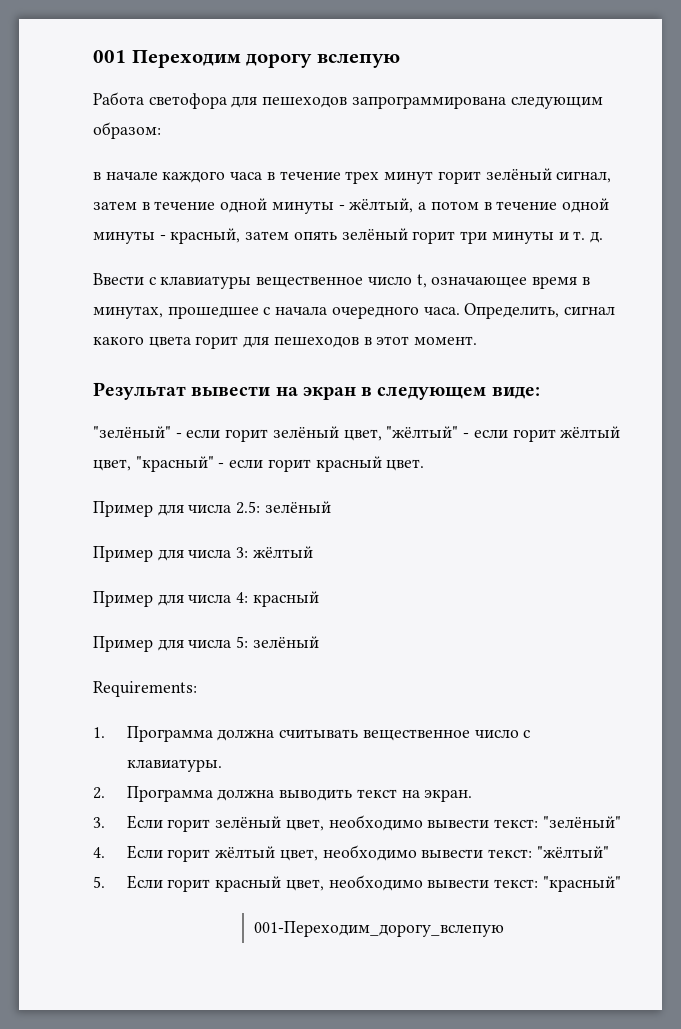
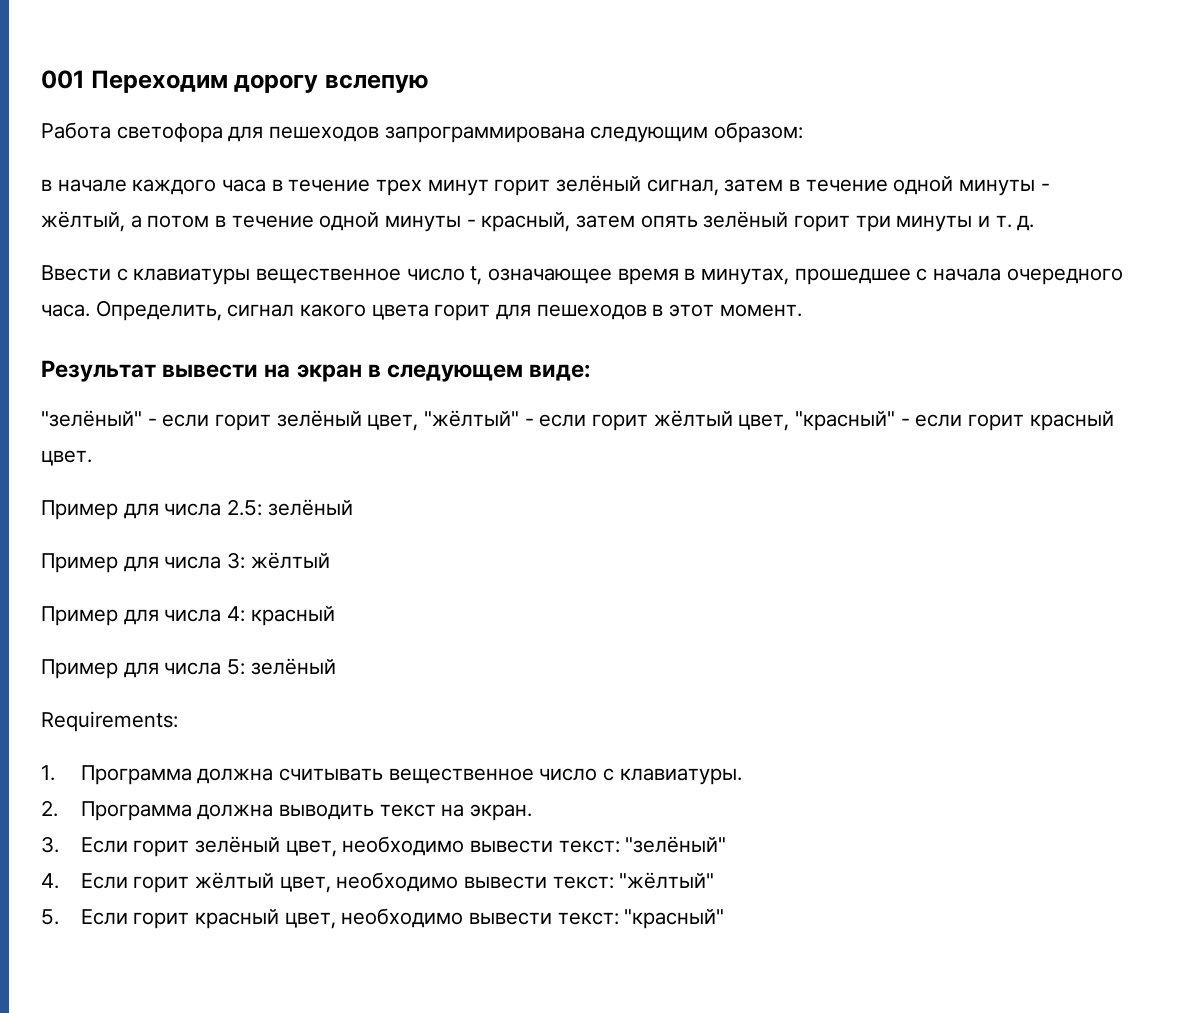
- 001-Переходим_дорогу_вслепую

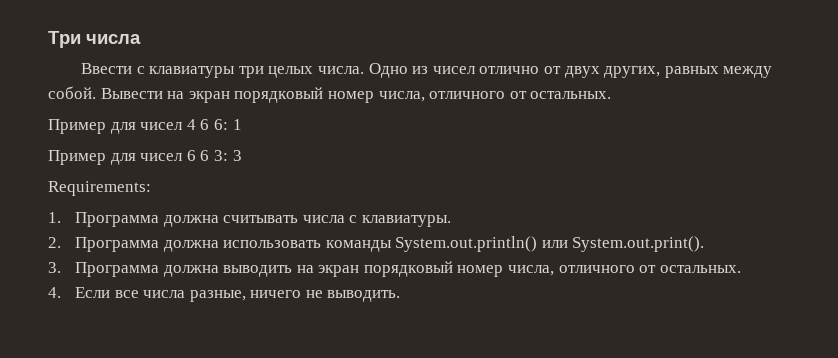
- 001 Переходим дорогу вслепую
- Работа светофора для пешеходов запрограммирована следующим образом:
- в начале каждого часа в течение трех минут горит зелёный сигнал, затем в течение одной минуты - жёлтый, а потом в течение одной минуты - красный, затем опять зелёный горит три минуты и т. д.
- Ввести с клавиатуры вещественное число t, означающее время в минутах, прошедшее с начала очередного часа. Определить, сигнал какого цвета горит для пешеходов в этот момент.
- Результат вывести на экран в следующем виде:
- "зелёный" - если горит зелёный цвет, "жёлтый" - если горит жёлтый цвет, "красный" - если горит красный цвет.
- Пример для числа 2.5: зелёный
- Пример для числа 3: жёлтый
- Пример для числа 4: красный
- Пример для числа 5: зелёный
+ Три числа
+ Ввести с клавиатуры три целых числа. Одно из чисел отлично от двух других, равных между собой. Вывести на экран порядковый номер числа, отличного от остальных.
+ Пример для чисел 4 6 6: 1
+ Пример для чисел 6 6 3: 3
- 1. Программа должна считывать вещественное число c клавиатуры.
+ 1. Программа должна считывать числа c клавиатуры.
- 2. Программа должна выводить текст на экран.
- 3. Если горит зелёный цвет, необходимо вывести текст: "зелёный"
- 4. Если горит жёлтый цвет, необходимо вывести текст: "жёлтый"
- 5. Если горит красный цвет, необходимо вывести текст: "красный"
+ 2. Программа должна использовать команды System.out.println() или System.out.print().
+ 3. Программа должна выводить на экран порядковый номер числа, отличного от остальных.
+ 4. Если все числа разные, ничего не выводить.

